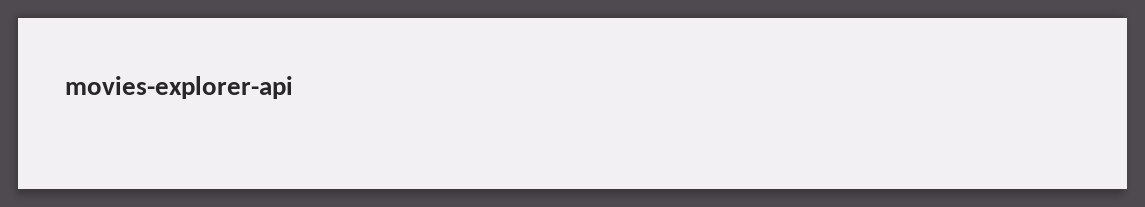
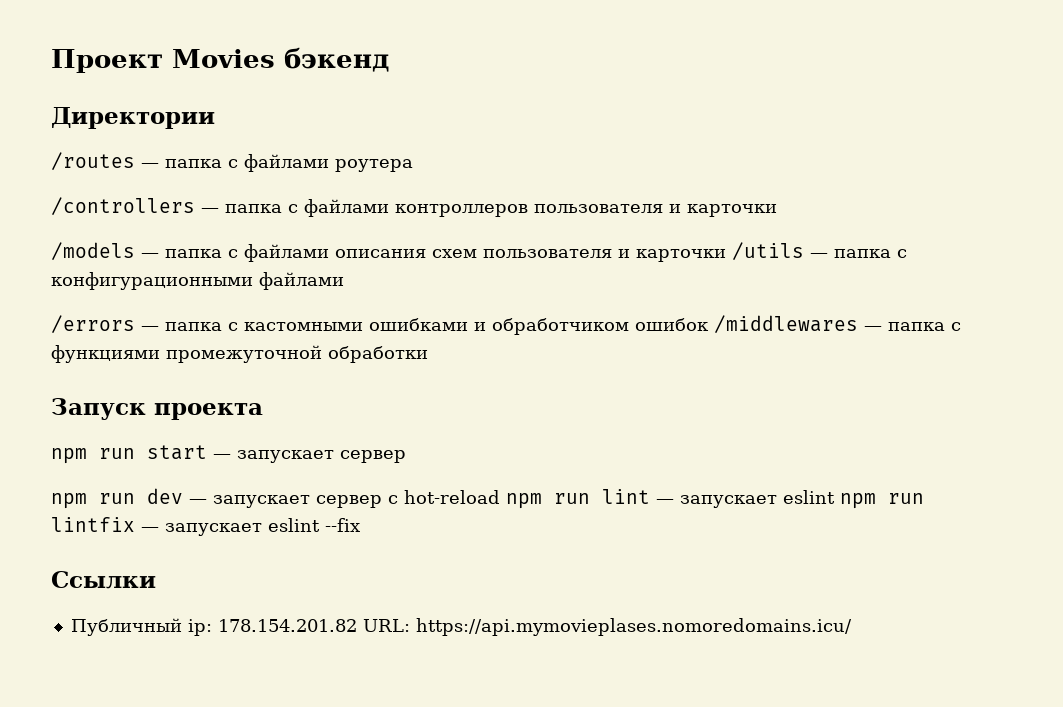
- movies-explorer-api
+ Проект Movies бэкенд
+ Директории
+ /routes — папка с файлами роутера
+ /controllers — папка с файлами контроллеров пользователя и карточки
+ /models — папка с файлами описания схем пользователя и карточки /utils — папка с конфигурационными файлами
+ /errors — папка с кастомными ошибками и обработчиком ошибок /middlewares — папка с функциями промежуточной обработки
+ Запуск проекта
+ npm run start — запускает сервер
+ npm run dev — запускает сервер с hot-reload npm run lint — запускает eslint npm run lintfix — запускает eslint --fix
+ Ссылки
+ Публичный ip: 178.154.201.82 URL: https://api.mymovieplases.nomoredomains.icu/

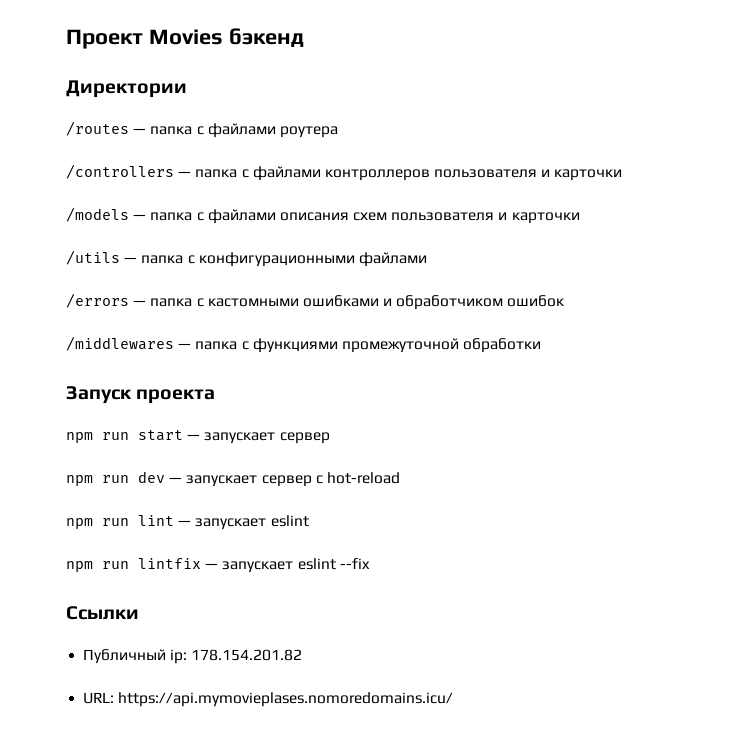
- /models — папка с файлами описания схем пользователя и карточки /utils — папка с конфигурационными файлами
+ /models — папка с файлами описания схем пользователя и карточки
+ /utils — папка с конфигурационными файлами
- /errors — папка с кастомными ошибками и обработчиком ошибок /middlewares — папка с функциями промежуточной обработки
+ /errors — папка с кастомными ошибками и обработчиком ошибок
+ /middlewares — папка с функциями промежуточной обработки
- npm run dev — запускает сервер с hot-reload npm run lint — запускает eslint npm run lintfix — запускает eslint --fix
+ npm run dev — запускает сервер с hot-reload
+ npm run lint — запускает eslint
+ npm run lintfix — запускает eslint --fix
- Публичный ip: 178.154.201.82 URL: https://api.mymovieplases.nomoredomains.icu/
+ Публичный ip: 178.154.201.82
+ URL: https://api.mymovieplases.nomoredomains.icu/

